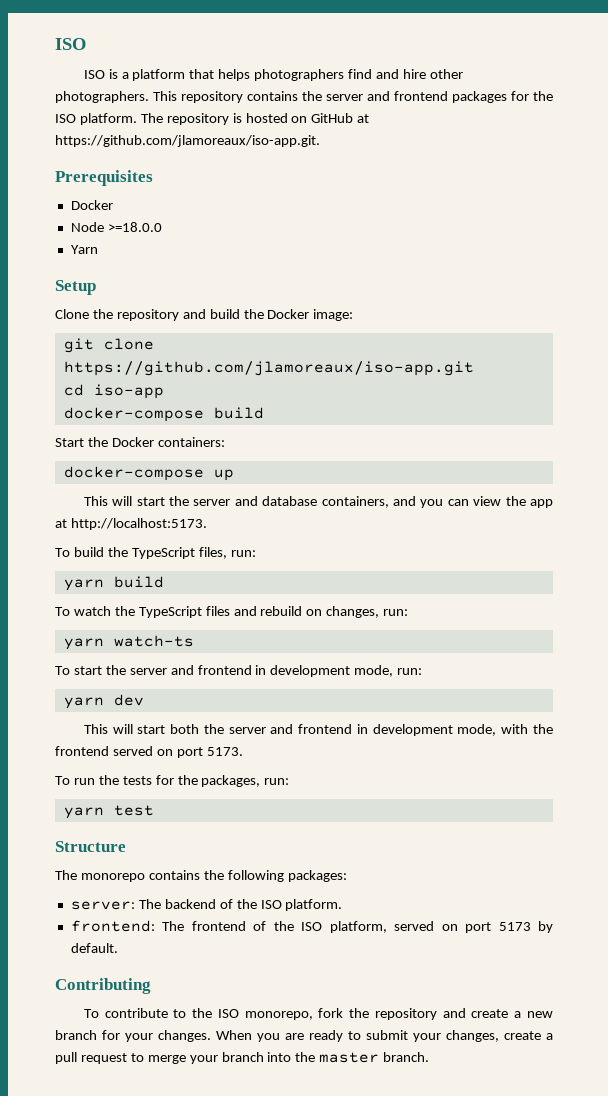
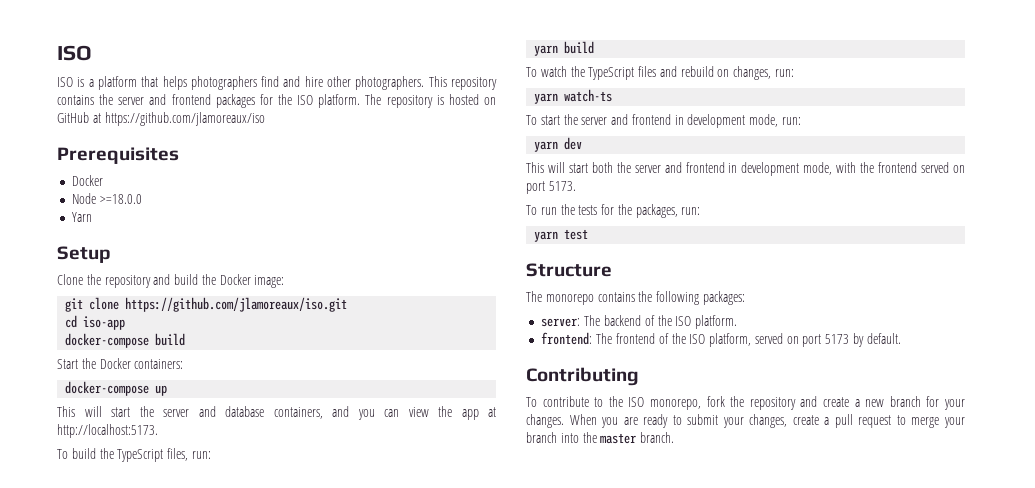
- The repository is hosted on GitHub at https://github.com/jlamoreaux/iso-app.git.
+ The repository is hosted on GitHub at https://github.com/jlamoreaux/iso
- git clone https://github.com/jlamoreaux/iso-app.git
+ git clone https://github.com/jlamoreaux/iso.git

